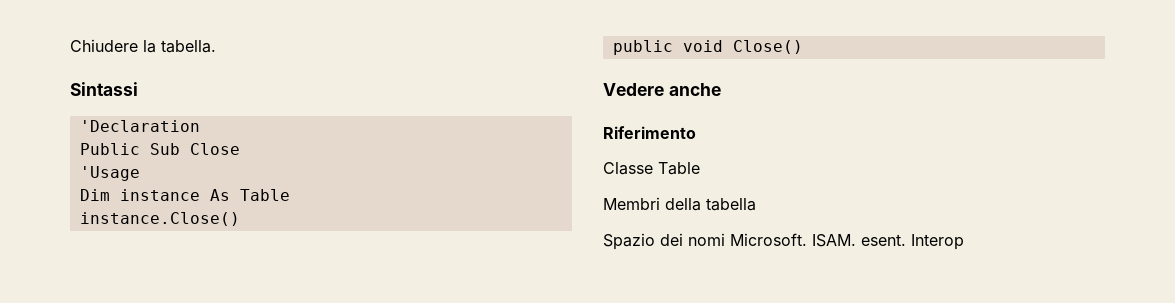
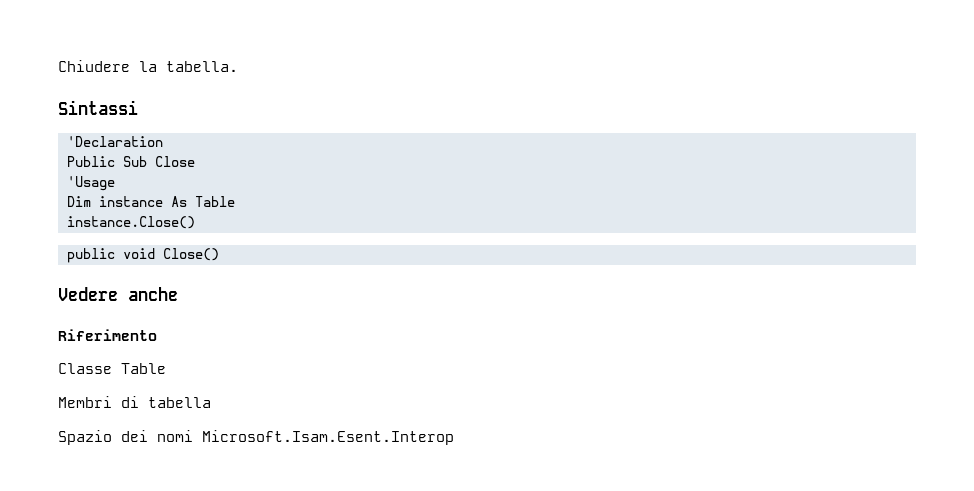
- Membri della tabella
+ Membri di tabella
- Spazio dei nomi Microsoft. ISAM. esent. Interop
+ Spazio dei nomi Microsoft.Isam.Esent.Interop

